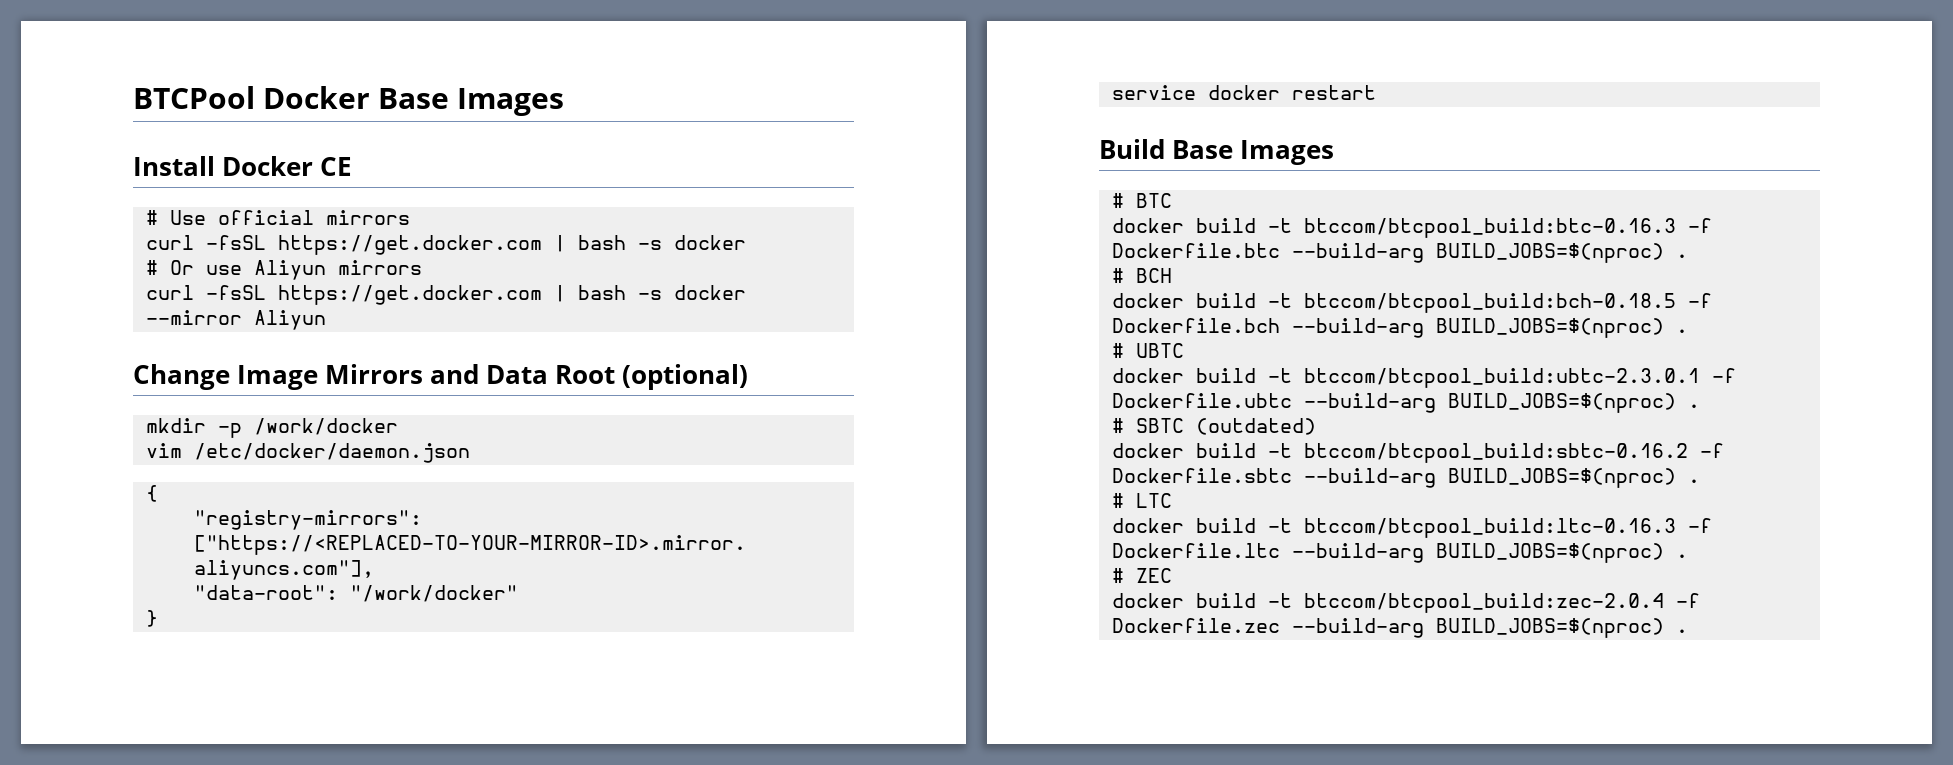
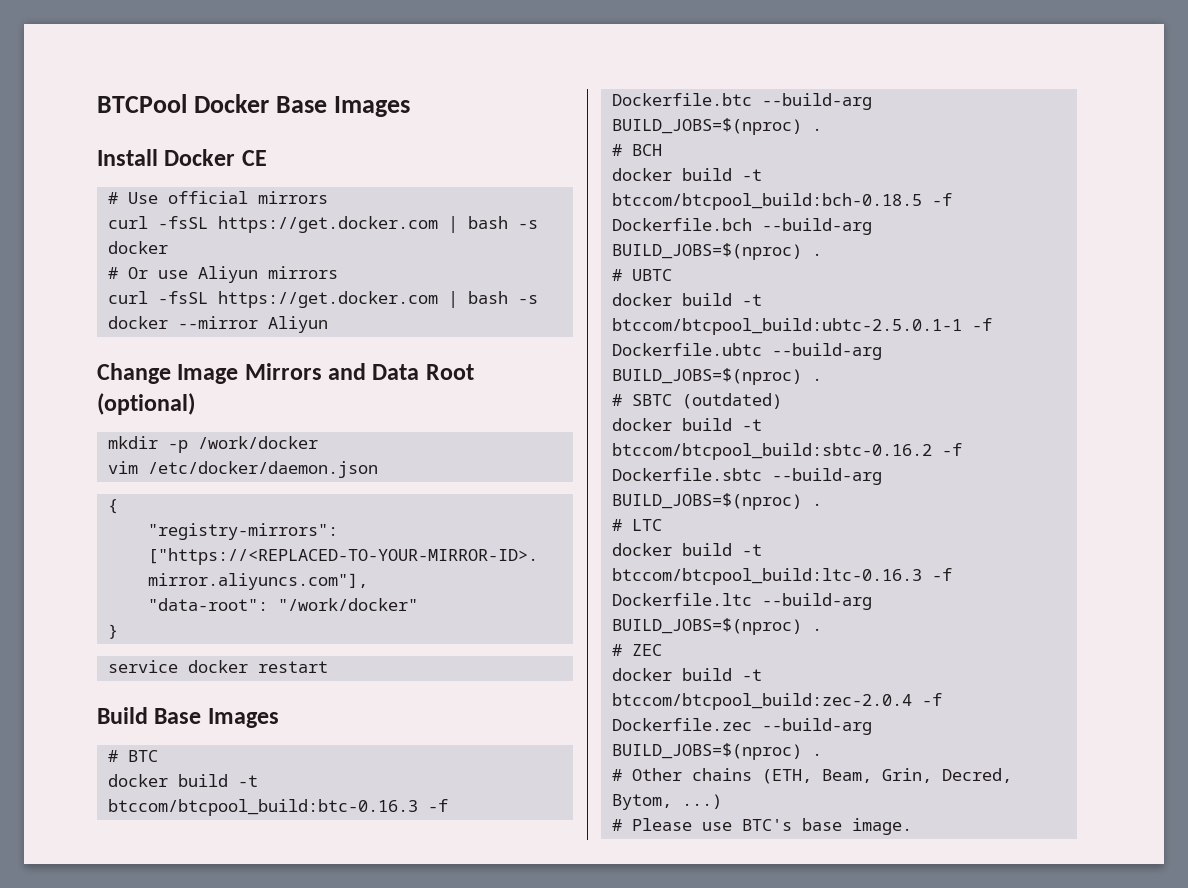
- docker build -t btccom/btcpool_build:ubtc-2.3.0.1 -f Dockerfile.ubtc --build-arg BUILD_JOBS=$(nproc) .
+ docker build -t btccom/btcpool_build:ubtc-2.5.0.1-1 -f Dockerfile.ubtc --build-arg BUILD_JOBS=$(nproc) .
+ # Other chains (ETH, Beam, Grin, Decred, Bytom, ...)
+ # Please use BTC's base image.

